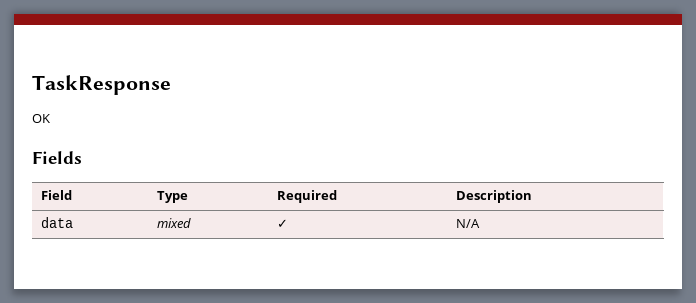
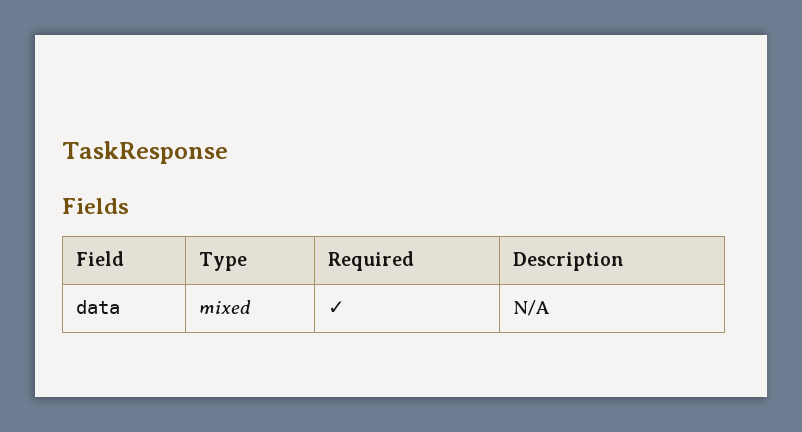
- OK

